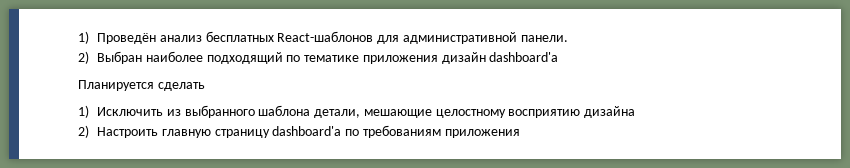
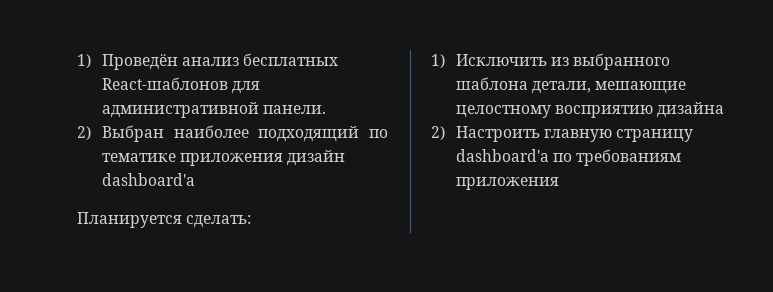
- Планируется сделать
+ Планируется сделать:

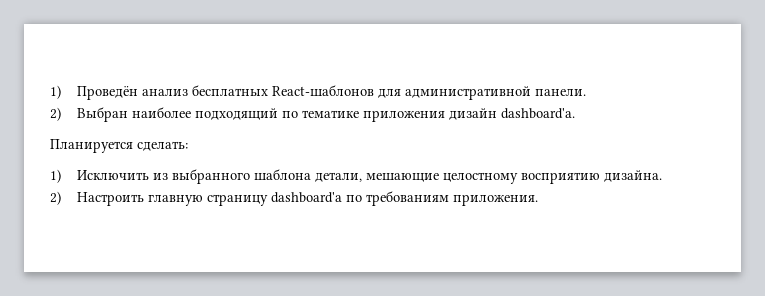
- 2) Выбран наиболее подходящий по тематике приложения дизайн dashboard'а
+ 2) Выбран наиболее подходящий по тематике приложения дизайн dashboard'а.
- 1) Исключить из выбранного шаблона детали, мешающие целостному восприятию дизайна
+ 1) Исключить из выбранного шаблона детали, мешающие целостному восприятию дизайна.
- 2) Настроить главную страницу dashboard'а по требованиям приложения
+ 2) Настроить главную страницу dashboard'а по требованиям приложения.

